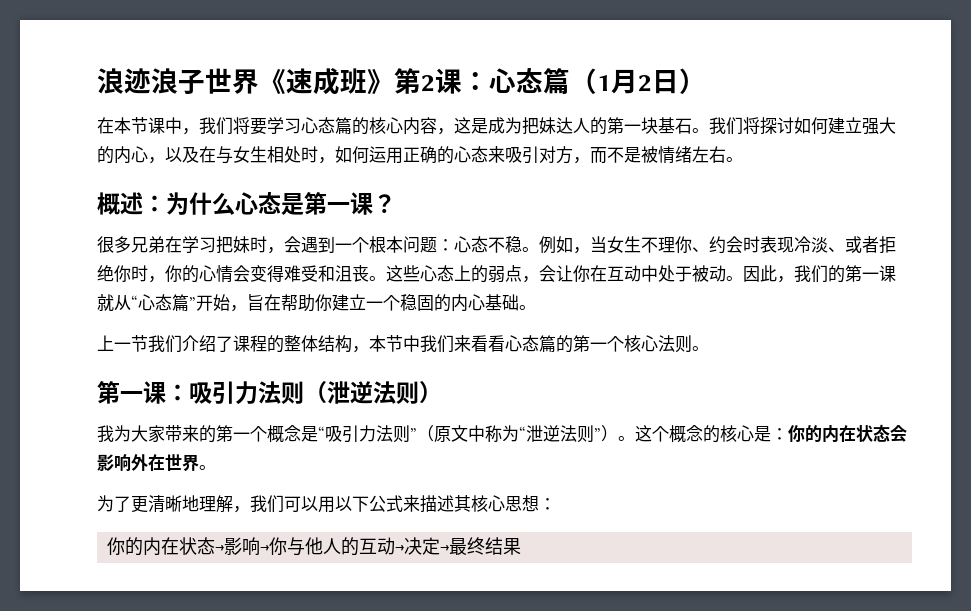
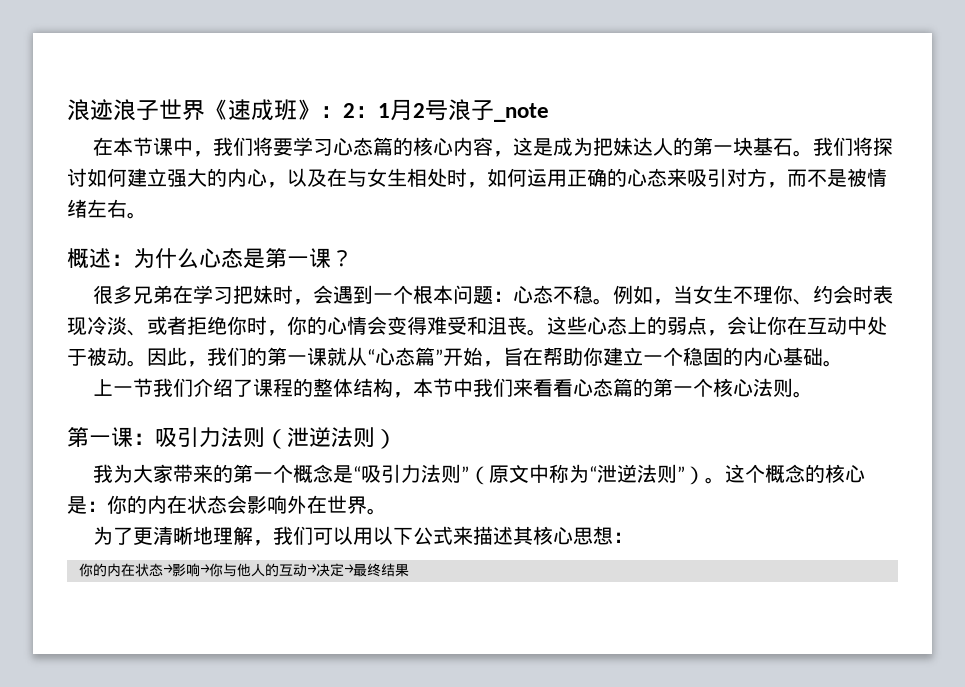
- 浪迹浪子世界《速成班》第2课：心态篇（1月2日）
+ 浪迹浪子世界《速成班》：2：1月2号浪子_note

